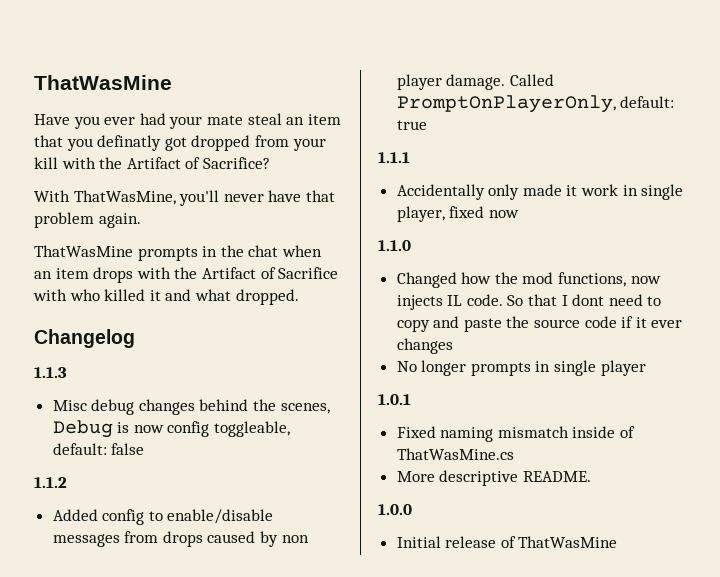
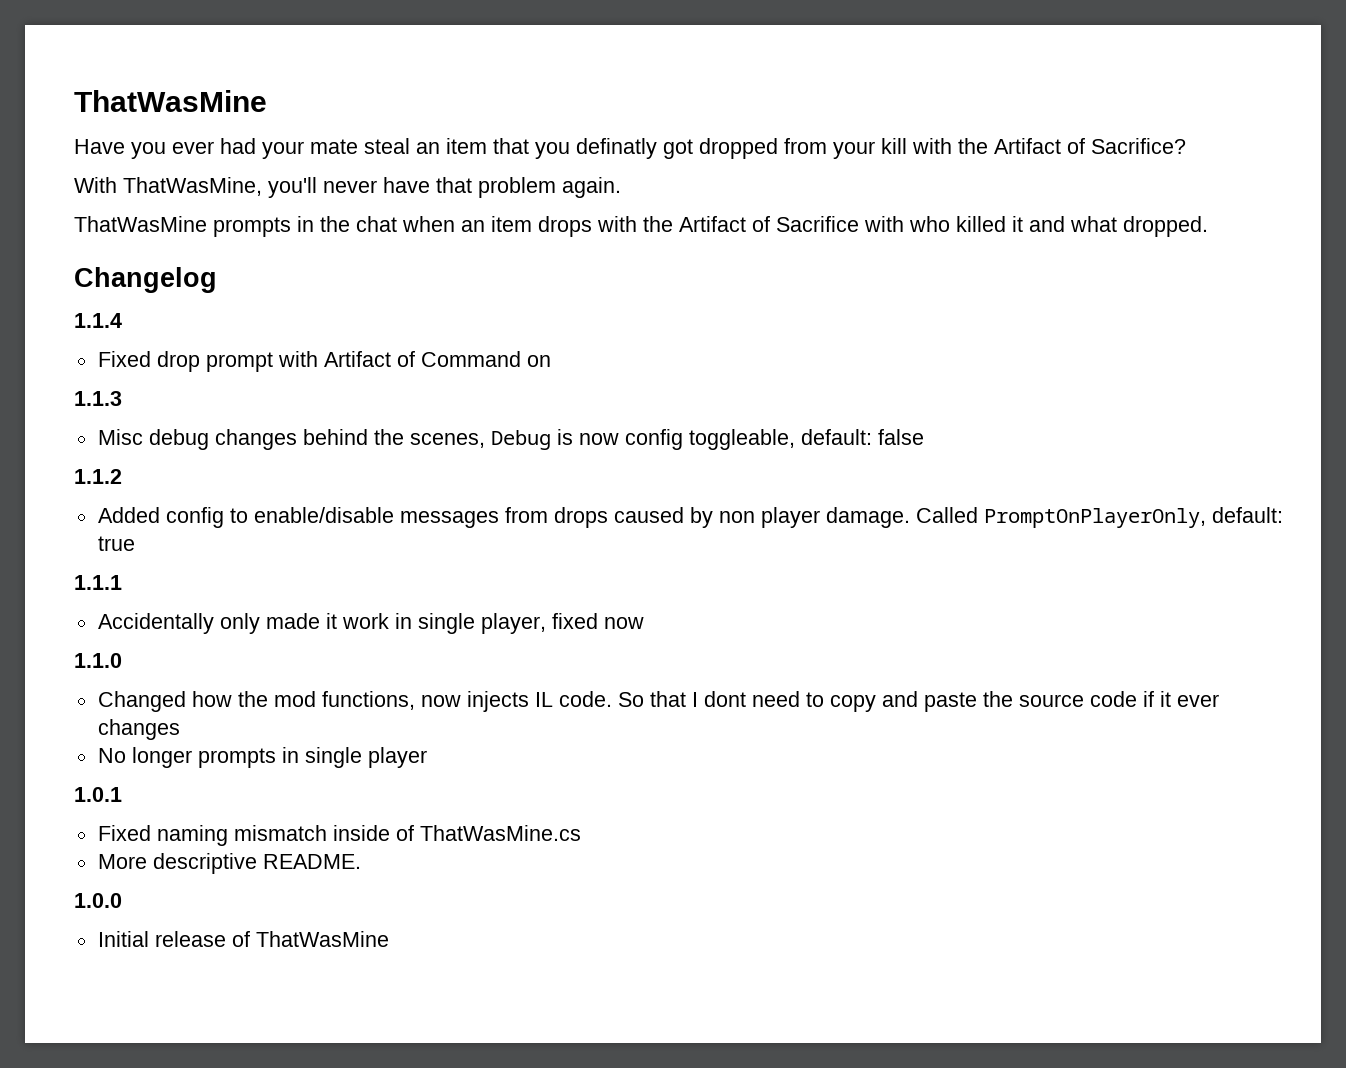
+ 1.1.4
+ Fixed drop prompt with Artifact of Command on

